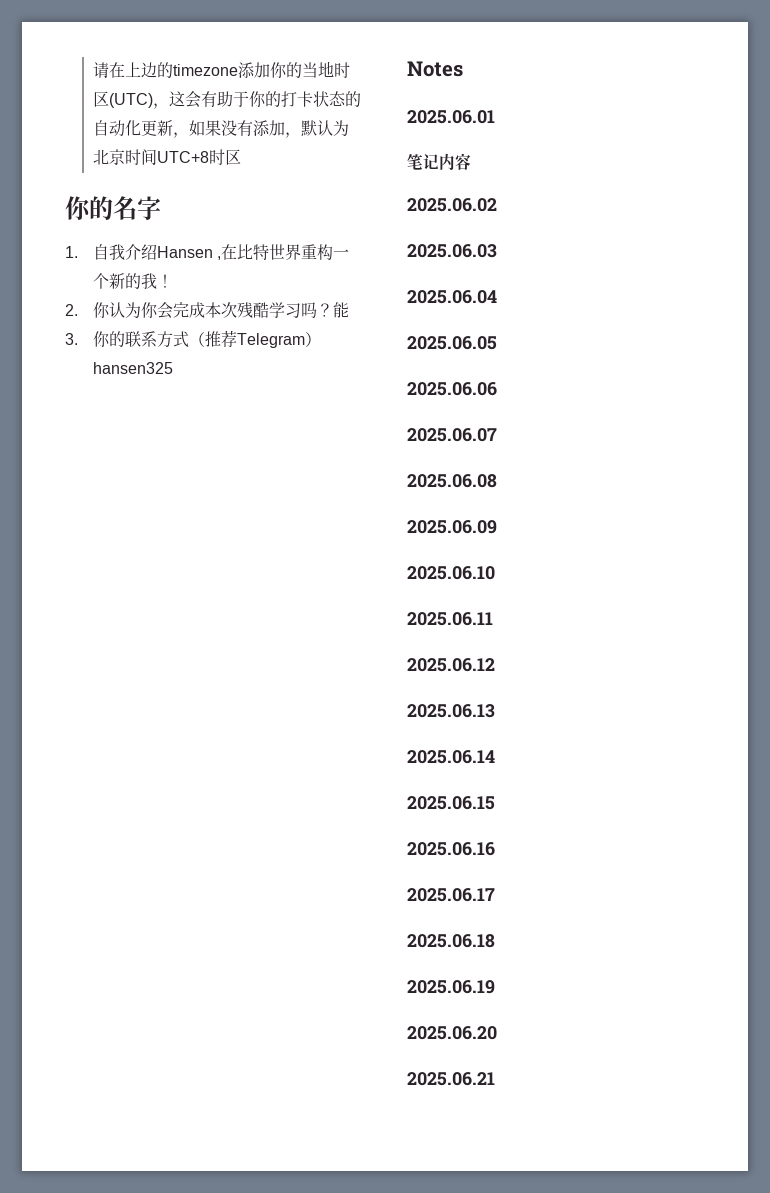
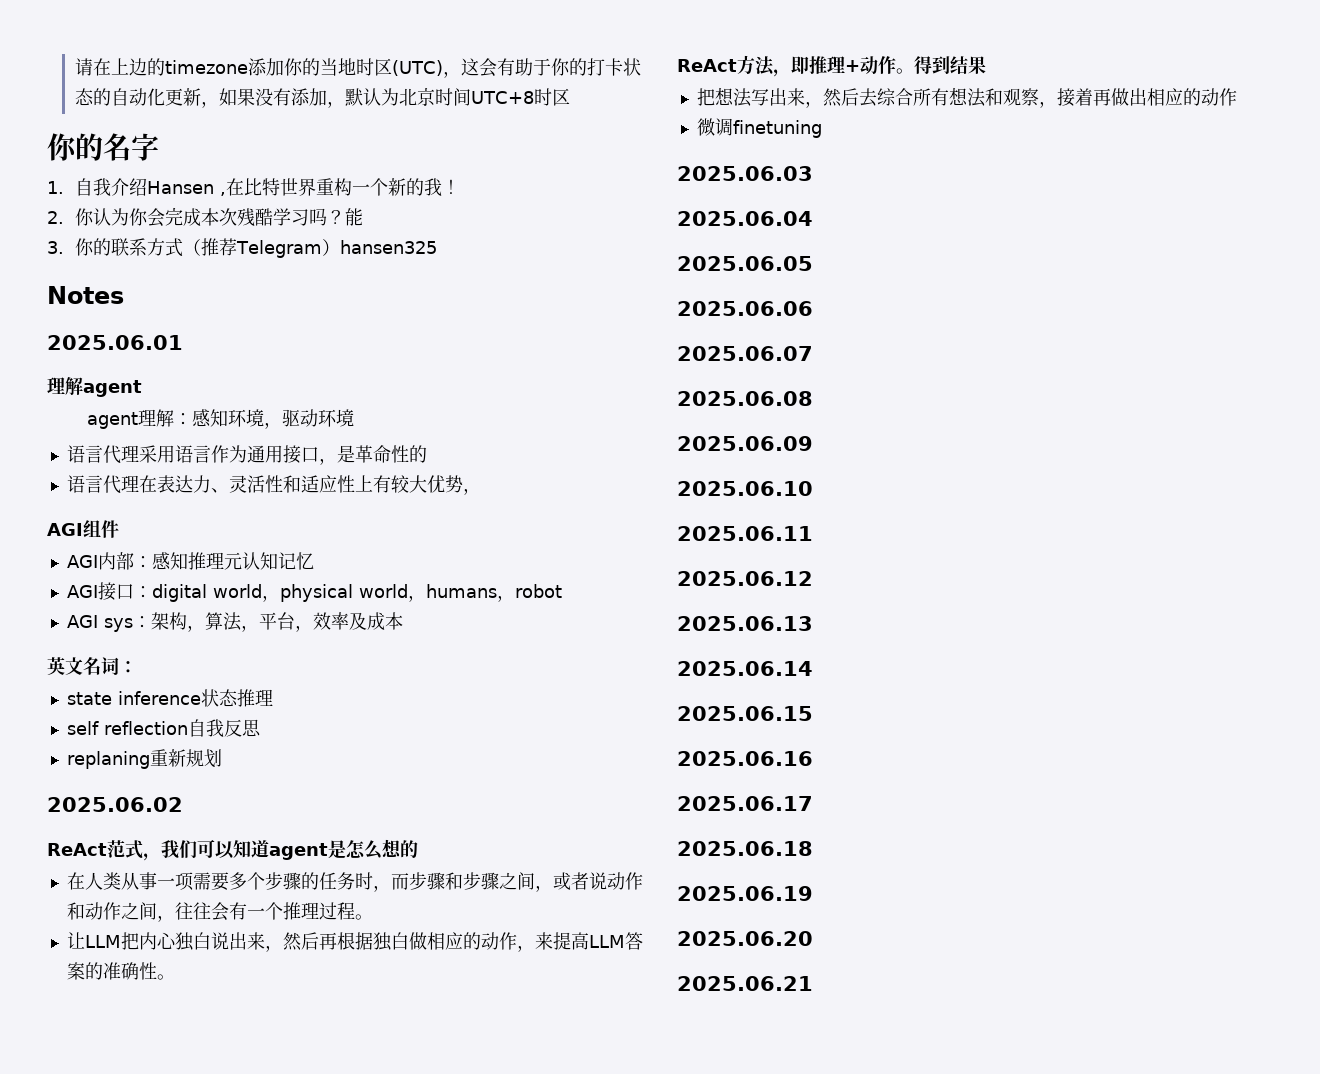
- 笔记内容
+ 理解agent
+ agent理解：感知环境，驱动环境
+ 语言代理采用语言作为通用接口，是革命性的
+ 语言代理在表达力、灵活性和适应性上有较大优势，
+ AGI组件
+ AGI内部：感知推理元认知记忆
+ AGI接口：digital world，physical world，humans，robot
+ AGI sys：架构，算法，平台，效率及成本
+ 英文名词：
+ state inference状态推理
+ self reflection自我反思
+ replaning重新规划
  2025.06.02
+ ReAct范式，我们可以知道agent是怎么想的
+ 在人类从事一项需要多个步骤的任务时，而步骤和步骤之间，或者说动作和动作之间，往往会有一个推理过程。
+ 让LLM把内心独白说出来，然后再根据独白做相应的动作，来提高LLM答案的准确性。
+ ReAct方法，即推理+动作。得到结果
+ 把想法写出来，然后去综合所有想法和观察，接着再做出相应的动作
+ 微调finetuning

